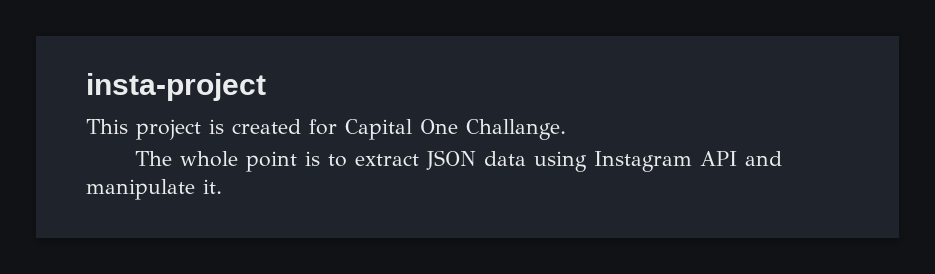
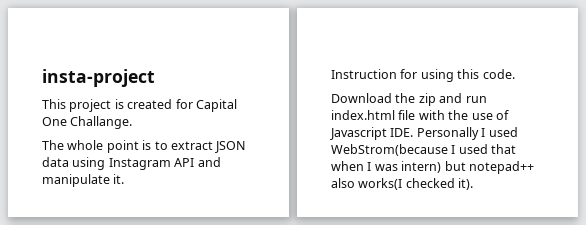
+ Instruction for using this code.
+ Download the zip and run index.html file with the use of Javascript IDE. Personally I used WebStrom(because I used that when I was intern) but notepad++ also works(I checked it).

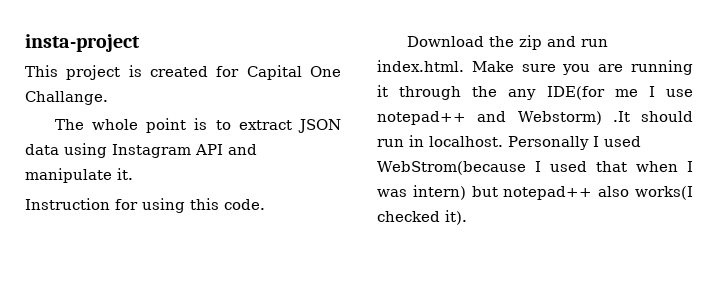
- Download the zip and run index.html file with the use of Javascript IDE. Personally I used WebStrom(because I used that when I was intern) but notepad++ also works(I checked it).
+ Download the zip and run index.html. Make sure you are running it through the any IDE(for me I use notepad++ and Webstorm) .It should run in localhost. Personally I used WebStrom(because I used that when I was intern) but notepad++ also works(I checked it).

